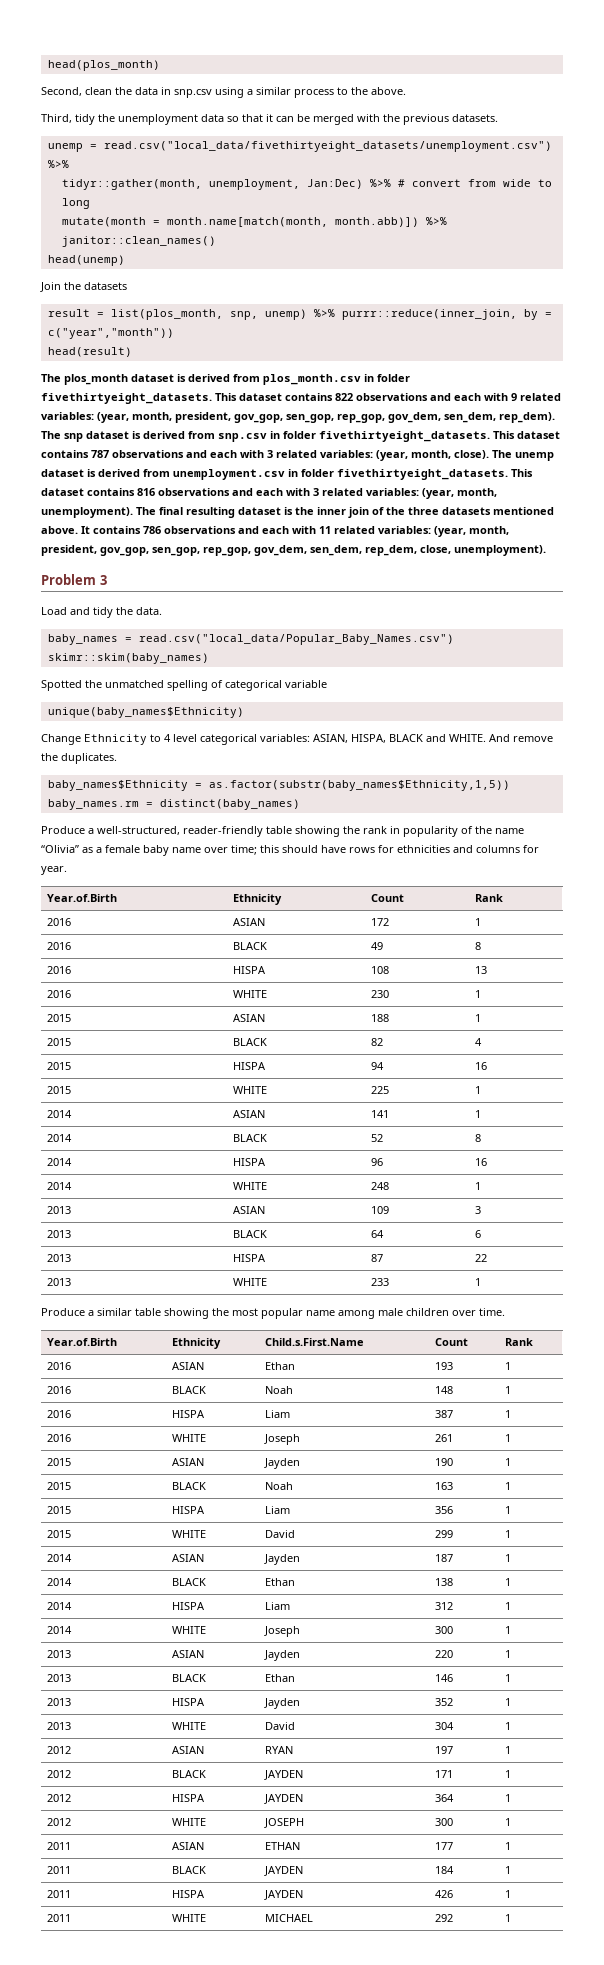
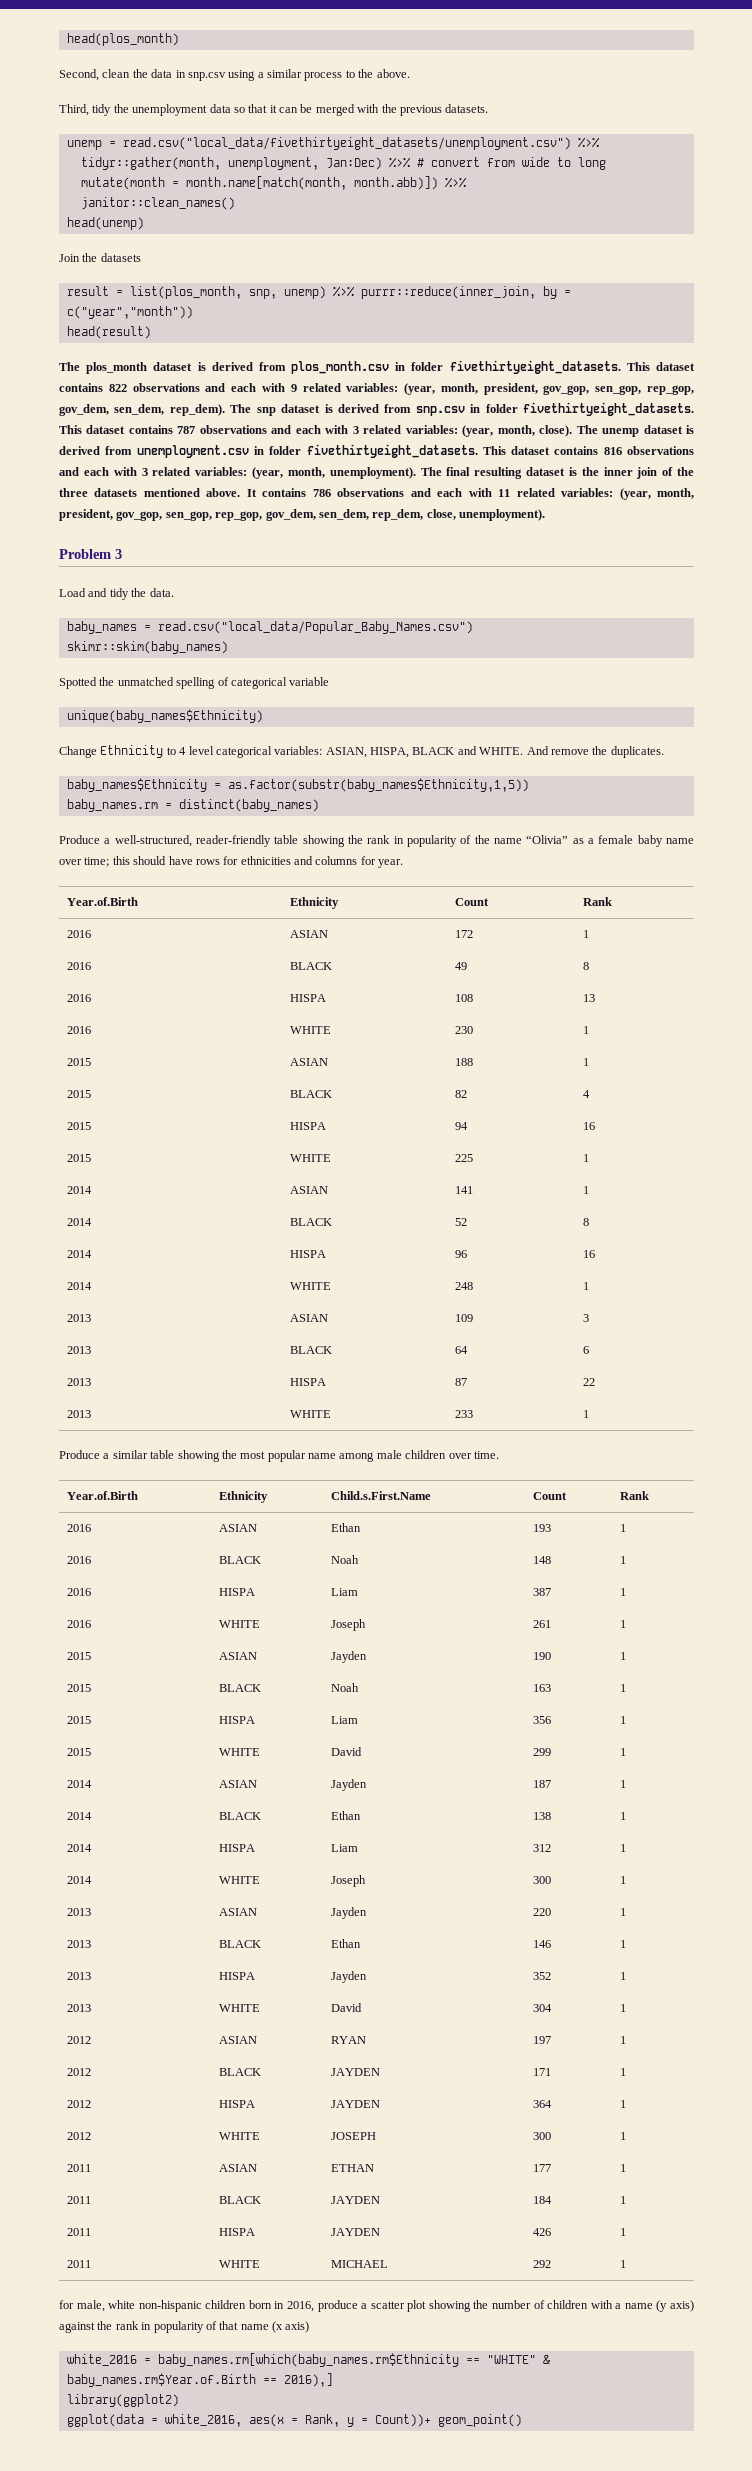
+ for male, white non-hispanic children born in 2016, produce a scatter plot showing the number of children with a name (y axis) against the rank in popularity of that name (x axis)
+ white_2016 = baby_names.rm[which(baby_names.rm$Ethnicity == "WHITE" & baby_names.rm$Year.of.Birth == 2016),]
+ library(ggplot2)
+ ggplot(data = white_2016, aes(x = Rank, y = Count))+ geom_point()

